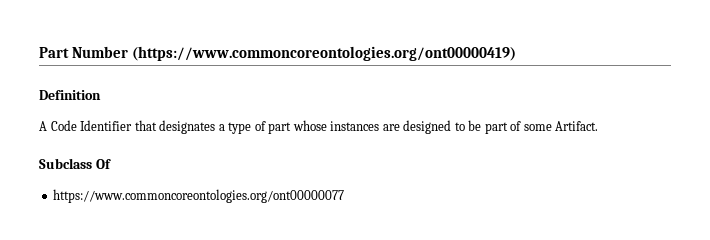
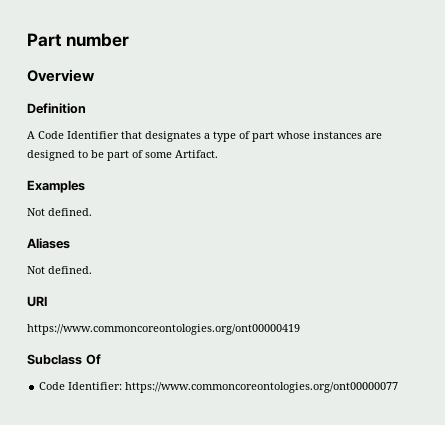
- Part Number (https://www.commoncoreontologies.org/ont00000419)
+ Part number
+ Overview
+ Examples
+ Not defined.
+ Aliases
+ Not defined.
+ URI
+ https://www.commoncoreontologies.org/ont00000419
- https://www.commoncoreontologies.org/ont00000077
+ Code Identifier: https://www.commoncoreontologies.org/ont00000077

